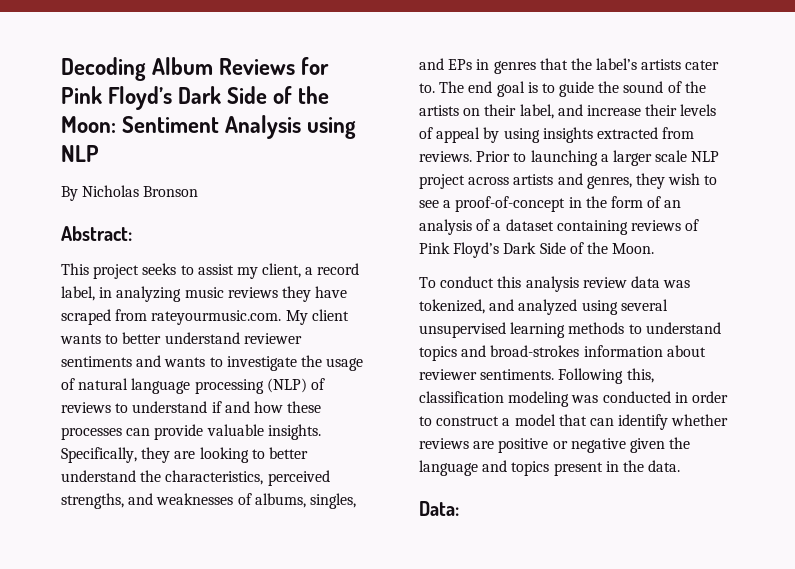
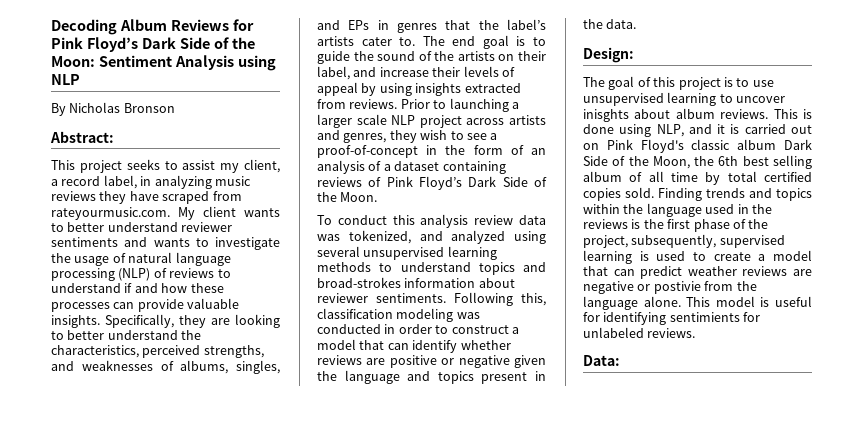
+ Design:
+ The goal of this project is to use unsupervised learning to uncover inisghts about album reviews. This is done using NLP, and it is carried out on Pink Floyd's classic album Dark Side of the Moon, the 6th best selling album of all time by total certified copies sold. Finding trends and topics within the language used in the reviews is the first phase of the project, subsequently, supervised learning is used to create a model that can predict weather reviews are negative or postivie from the language alone. This model is useful for identifying sentimients for unlabeled reviews.

